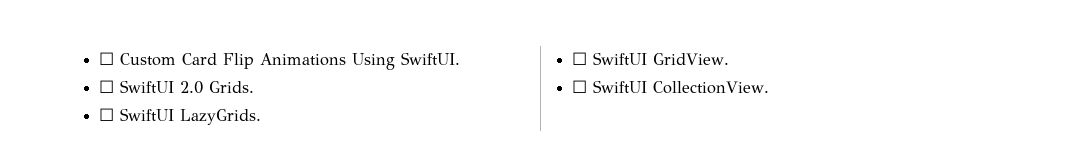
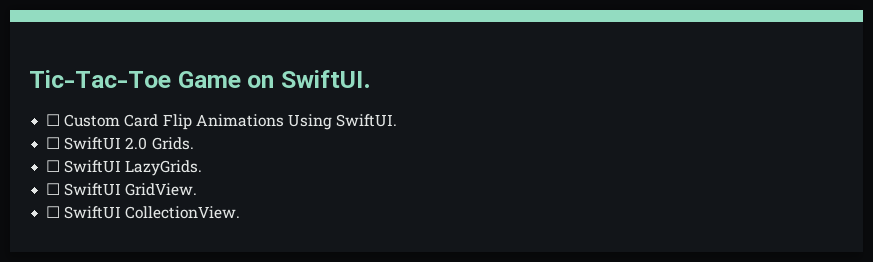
+ Tic-Tac-Toe Game on SwiftUI.

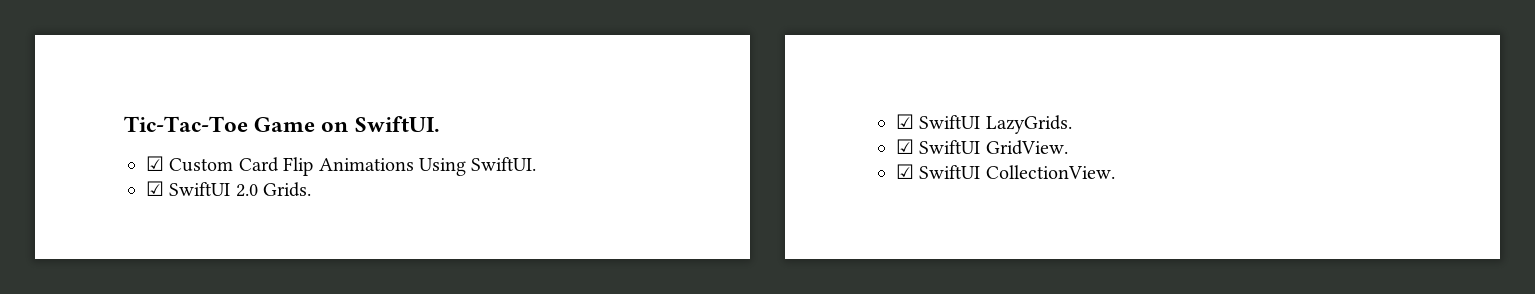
- ☐ Custom Card Flip Animations Using SwiftUI.
+ ☑ Custom Card Flip Animations Using SwiftUI.
- ☐ SwiftUI 2.0 Grids.
+ ☑ SwiftUI 2.0 Grids.
- ☐ SwiftUI LazyGrids.
+ ☑ SwiftUI LazyGrids.
- ☐ SwiftUI GridView.
+ ☑ SwiftUI GridView.
- ☐ SwiftUI CollectionView.
+ ☑ SwiftUI CollectionView.

